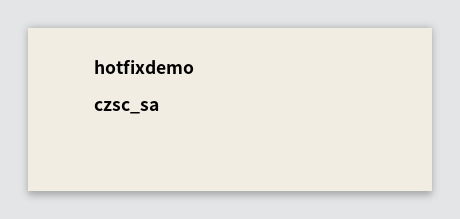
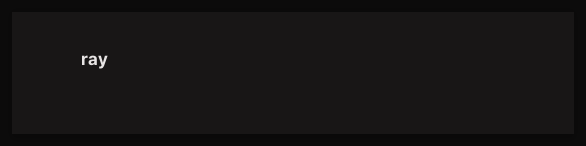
- hotfixdemo
- czsc_sa
+ ray

